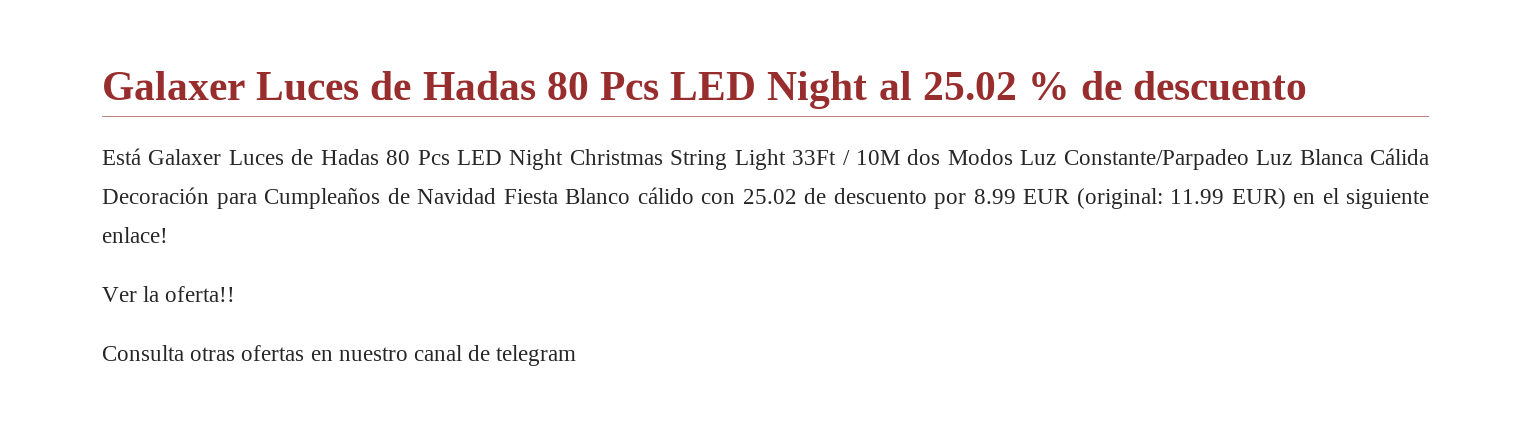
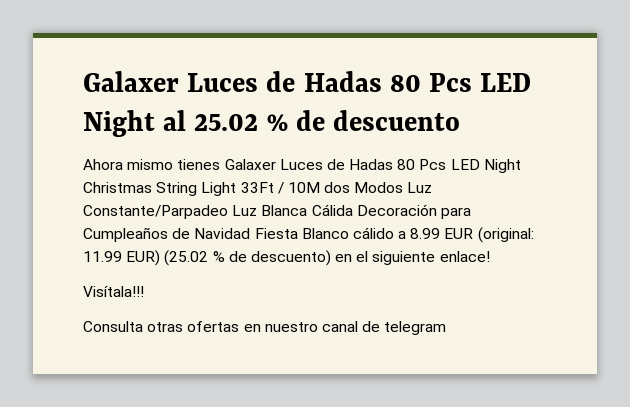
- Está Galaxer Luces de Hadas 80 Pcs LED Night Christmas String Light 33Ft / 10M dos Modos Luz Constante/Parpadeo Luz Blanca Cálida Decoración para Cumpleaños de Navidad Fiesta Blanco cálido con 25.02 de descuento por 8.99 EUR (original: 11.99 EUR) en el siguiente enlace!
+ Ahora mismo tienes Galaxer Luces de Hadas 80 Pcs LED Night Christmas String Light 33Ft / 10M dos Modos Luz Constante/Parpadeo Luz Blanca Cálida Decoración para Cumpleaños de Navidad Fiesta Blanco cálido a 8.99 EUR (original: 11.99 EUR) (25.02 % de descuento) en el siguiente enlace!
- Ver la oferta!!
+ Visítala!!!

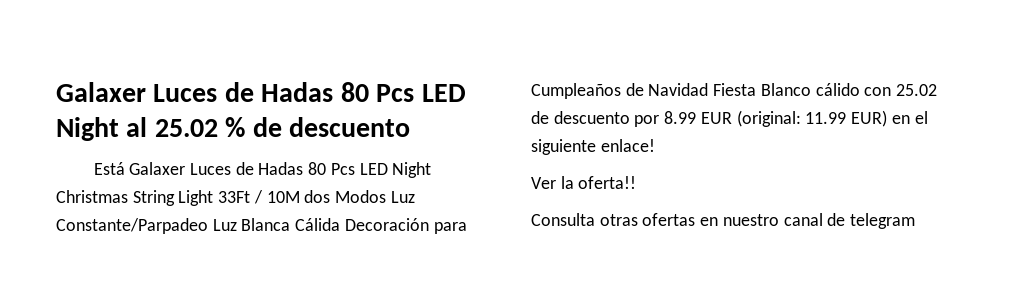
- Ahora mismo tienes Galaxer Luces de Hadas 80 Pcs LED Night Christmas String Light 33Ft / 10M dos Modos Luz Constante/Parpadeo Luz Blanca Cálida Decoración para Cumpleaños de Navidad Fiesta Blanco cálido a 8.99 EUR (original: 11.99 EUR) (25.02 % de descuento) en el siguiente enlace!
+ Está Galaxer Luces de Hadas 80 Pcs LED Night Christmas String Light 33Ft / 10M dos Modos Luz Constante/Parpadeo Luz Blanca Cálida Decoración para Cumpleaños de Navidad Fiesta Blanco cálido con 25.02 de descuento por 8.99 EUR (original: 11.99 EUR) en el siguiente enlace!
- Visítala!!!
+ Ver la oferta!!

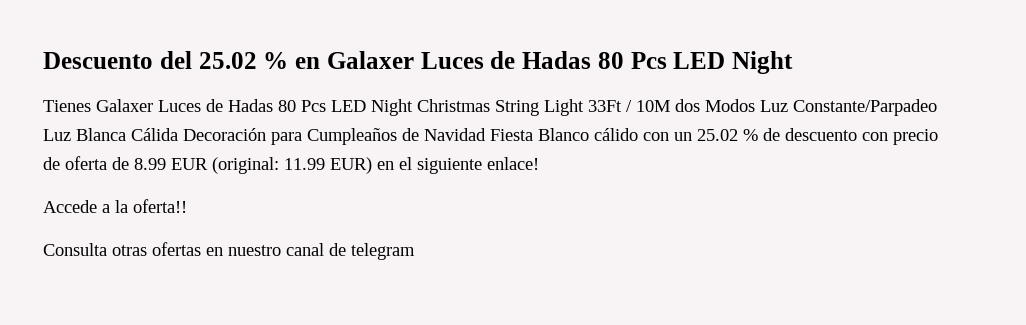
- Galaxer Luces de Hadas 80 Pcs LED Night al 25.02 % de descuento
- Está Galaxer Luces de Hadas 80 Pcs LED Night Christmas String Light 33Ft / 10M dos Modos Luz Constante/Parpadeo Luz Blanca Cálida Decoración para Cumpleaños de Navidad Fiesta Blanco cálido con 25.02 de descuento por 8.99 EUR (original: 11.99 EUR) en el siguiente enlace!
+ Descuento del 25.02 % en Galaxer Luces de Hadas 80 Pcs LED Night
+ Tienes Galaxer Luces de Hadas 80 Pcs LED Night Christmas String Light 33Ft / 10M dos Modos Luz Constante/Parpadeo Luz Blanca Cálida Decoración para Cumpleaños de Navidad Fiesta Blanco cálido con un 25.02 % de descuento con precio de oferta de 8.99 EUR (original: 11.99 EUR) en el siguiente enlace!
- Ver la oferta!!
+ Accede a la oferta!!

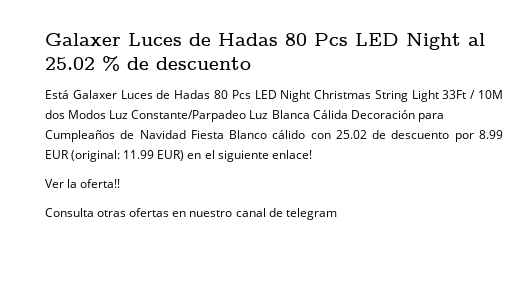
- Descuento del 25.02 % en Galaxer Luces de Hadas 80 Pcs LED Night
- Tienes Galaxer Luces de Hadas 80 Pcs LED Night Christmas String Light 33Ft / 10M dos Modos Luz Constante/Parpadeo Luz Blanca Cálida Decoración para Cumpleaños de Navidad Fiesta Blanco cálido con un 25.02 % de descuento con precio de oferta de 8.99 EUR (original: 11.99 EUR) en el siguiente enlace!
+ Galaxer Luces de Hadas 80 Pcs LED Night al 25.02 % de descuento
+ Está Galaxer Luces de Hadas 80 Pcs LED Night Christmas String Light 33Ft / 10M dos Modos Luz Constante/Parpadeo Luz Blanca Cálida Decoración para Cumpleaños de Navidad Fiesta Blanco cálido con 25.02 de descuento por 8.99 EUR (original: 11.99 EUR) en el siguiente enlace!
- Accede a la oferta!!
+ Ver la oferta!!

